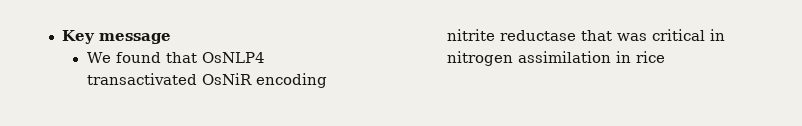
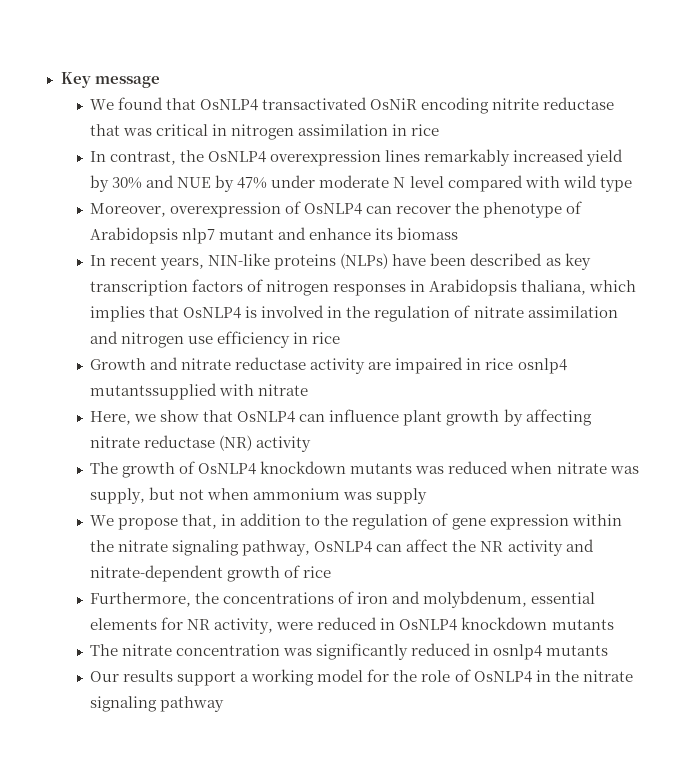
+ In contrast, the OsNLP4 overexpression lines remarkably increased yield by 30% and NUE by 47% under moderate N level compared with wild type
+ Moreover, overexpression of OsNLP4 can recover the phenotype of Arabidopsis nlp7 mutant and enhance its biomass
+ In recent years, NIN-like proteins (NLPs) have been described as key transcription factors of nitrogen responses in Arabidopsis thaliana, which implies that OsNLP4 is involved in the regulation of nitrate assimilation and nitrogen use efficiency in rice
+ Growth and nitrate reductase activity are impaired in rice osnlp4 mutantssupplied with nitrate
+ Here, we show that OsNLP4 can influence plant growth by affecting nitrate reductase (NR) activity
+ The growth of OsNLP4 knockdown mutants was reduced when nitrate was supply, but not when ammonium was supply
+ We propose that, in addition to the regulation of gene expression within the nitrate signaling pathway, OsNLP4 can affect the NR activity and nitrate-dependent growth of rice
+ Furthermore, the concentrations of iron and molybdenum, essential elements for NR activity, were reduced in OsNLP4 knockdown mutants
+ The nitrate concentration was significantly reduced in osnlp4 mutants
+ Our results support a working model for the role of OsNLP4 in the nitrate signaling pathway

